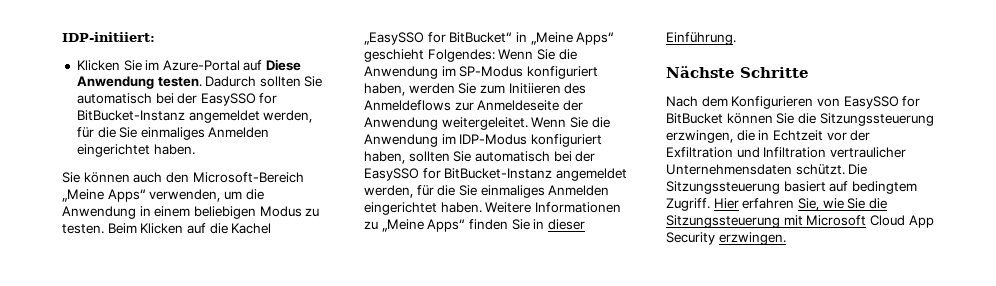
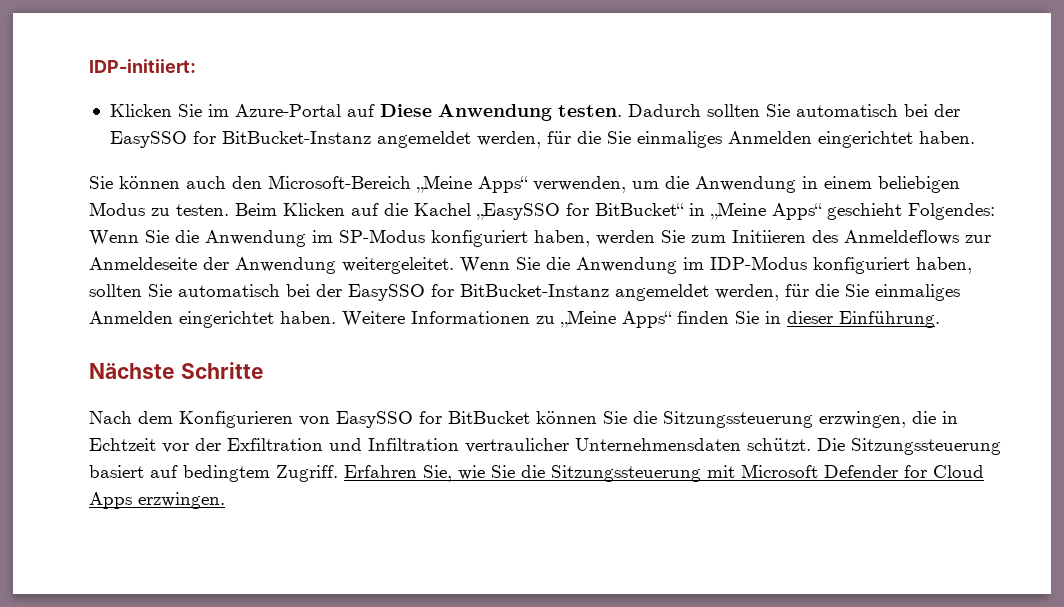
- Hier erfahren Sie, wie Sie die Sitzungssteuerung mit Microsoft Cloud App Security erzwingen.
+ Erfahren Sie, wie Sie die Sitzungssteuerung mit Microsoft Defender for Cloud Apps erzwingen.

